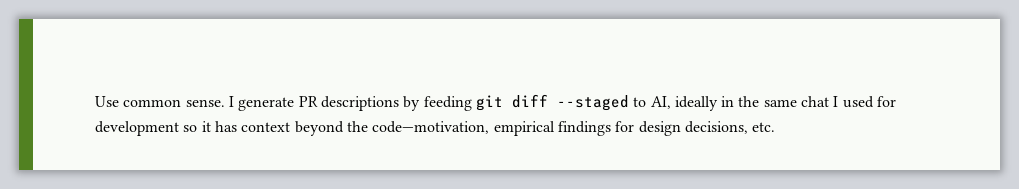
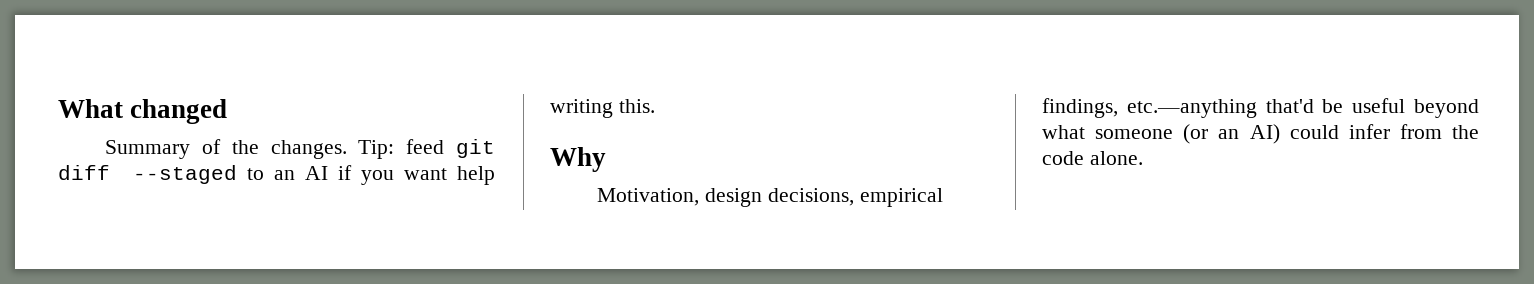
- Use common sense. I generate PR descriptions by feeding git diff --staged to AI, ideally in the same chat I used for development so it has context beyond the code—motivation, empirical findings for design decisions, etc.
+ What changed
+ Summary of the changes. Tip: feed git diff --staged to an AI if you want help writing this.
+ Why
+ Motivation, design decisions, empirical findings, etc.—anything that'd be useful beyond what someone (or an AI) could infer from the code alone.

